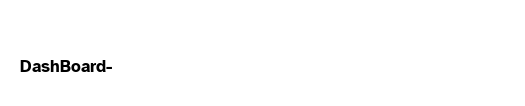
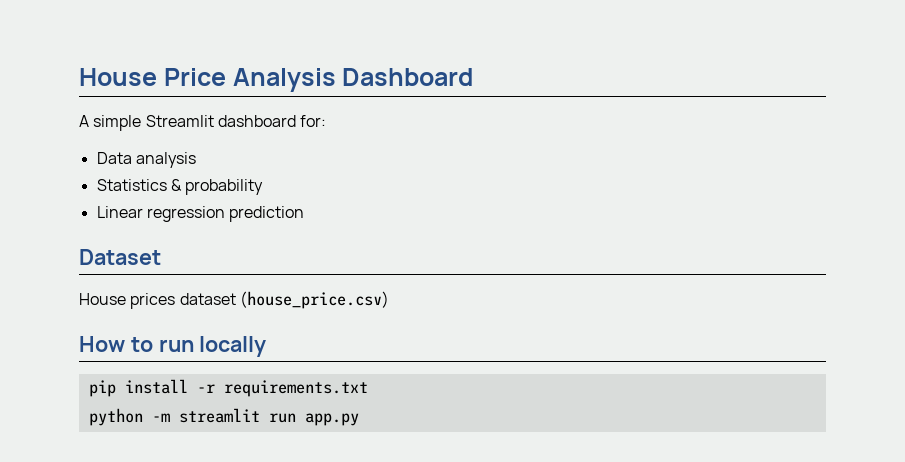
- DashBoard-
+ House Price Analysis Dashboard
+ A simple Streamlit dashboard for:
+ Data analysis
+ Statistics & probability
+ Linear regression prediction
+ Dataset
+ House prices dataset (house_price.csv)
+ How to run locally
+ pip install -r requirements.txt
+ python -m streamlit run app.py

